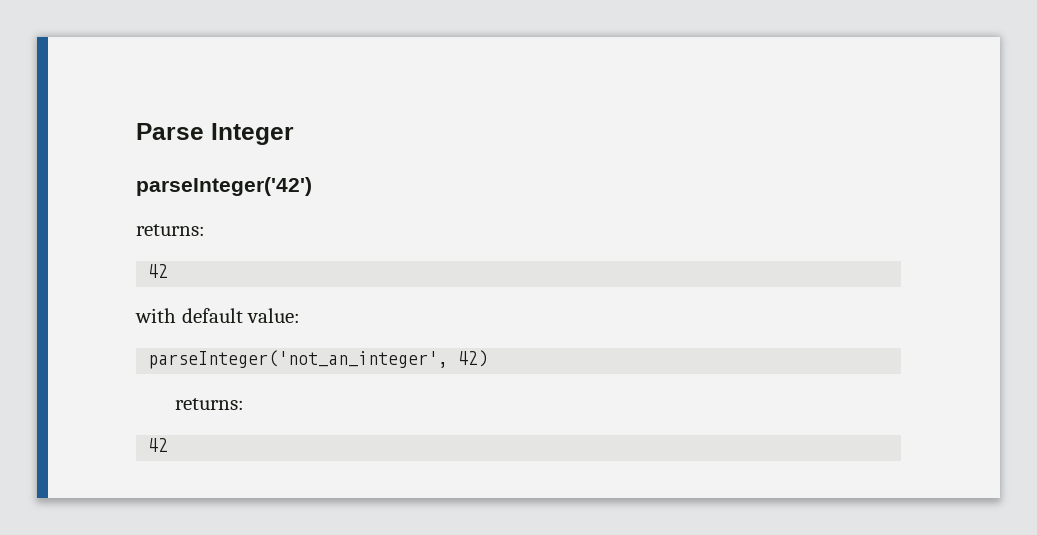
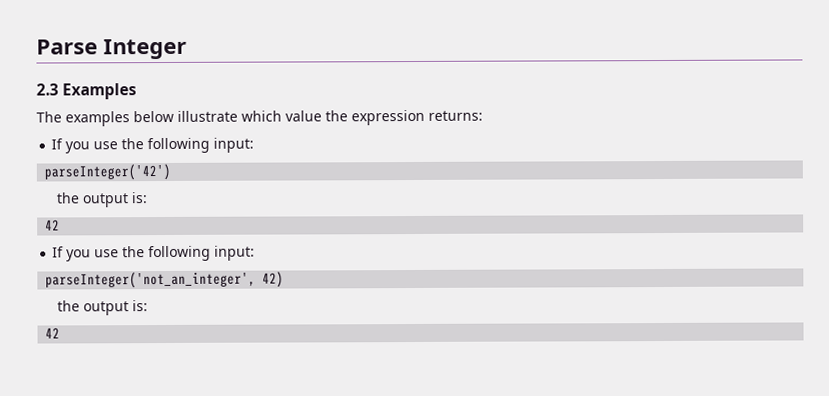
+ 2.3 Examples
+ The examples below illustrate which value the expression returns:
+ If you use the following input:
  parseInteger('42')
- returns:
+ the output is:
  42
- with default value:
+ If you use the following input:
  parseInteger('not_an_integer', 42)
- returns:
+ the output is:

